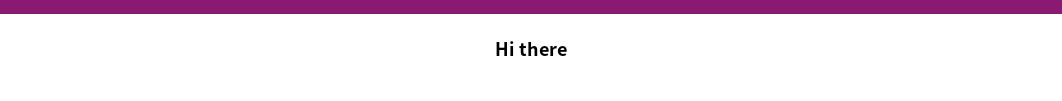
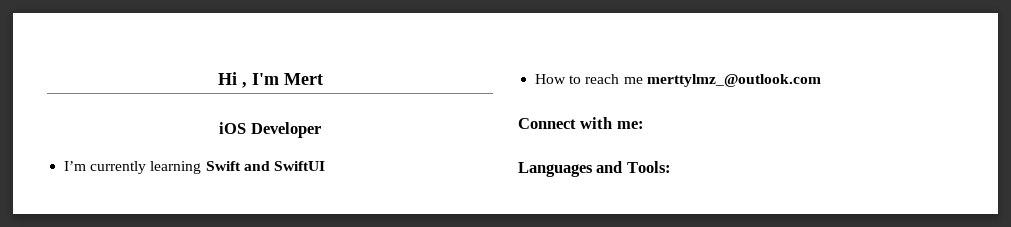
- Hi there
+ Hi , I'm Mert
+ iOS Developer
+ I’m currently learning Swift and SwiftUI
+ How to reach me merttylmz_@outlook.com
+ Connect with me:
+ Languages and Tools:

